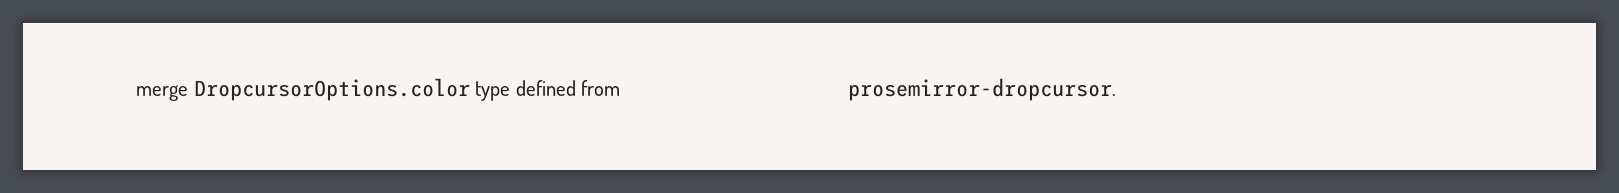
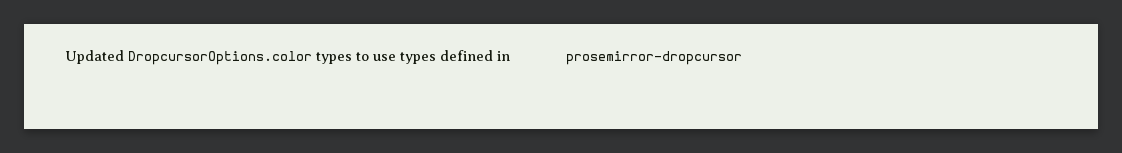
- merge DropcursorOptions.color type defined from prosemirror-dropcursor.
+ Updated DropcursorOptions.color types to use types defined in prosemirror-dropcursor

